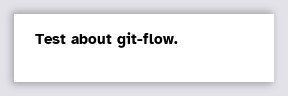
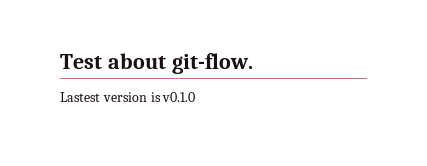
+ Lastest version is v0.1.0

